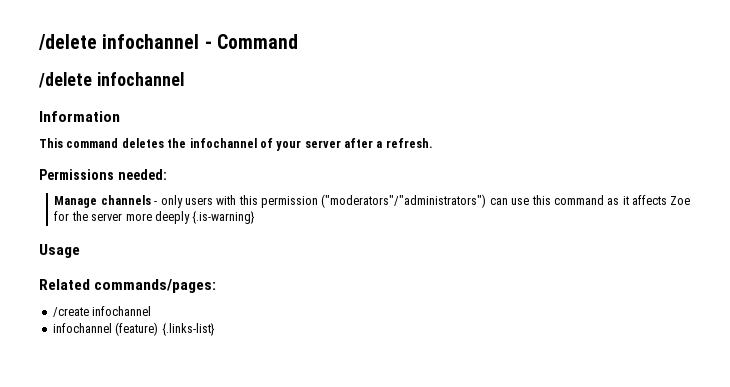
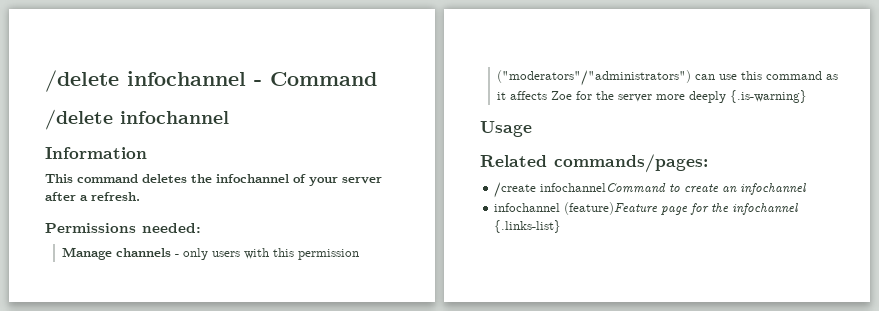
- /create infochannel
- infochannel (feature) {.links-list}
+ /create infochannelCommand to create an infochannel
+ infochannel (feature)Feature page for the infochannel {.links-list}

